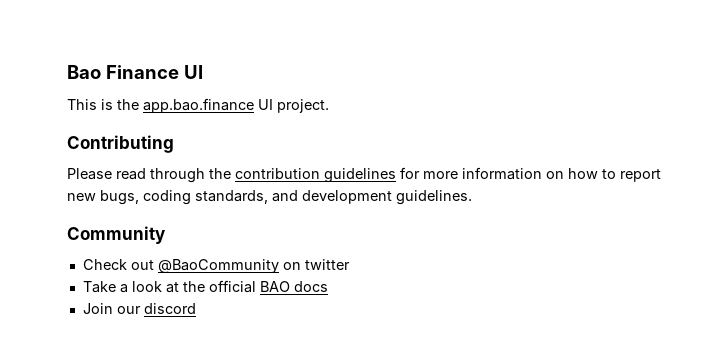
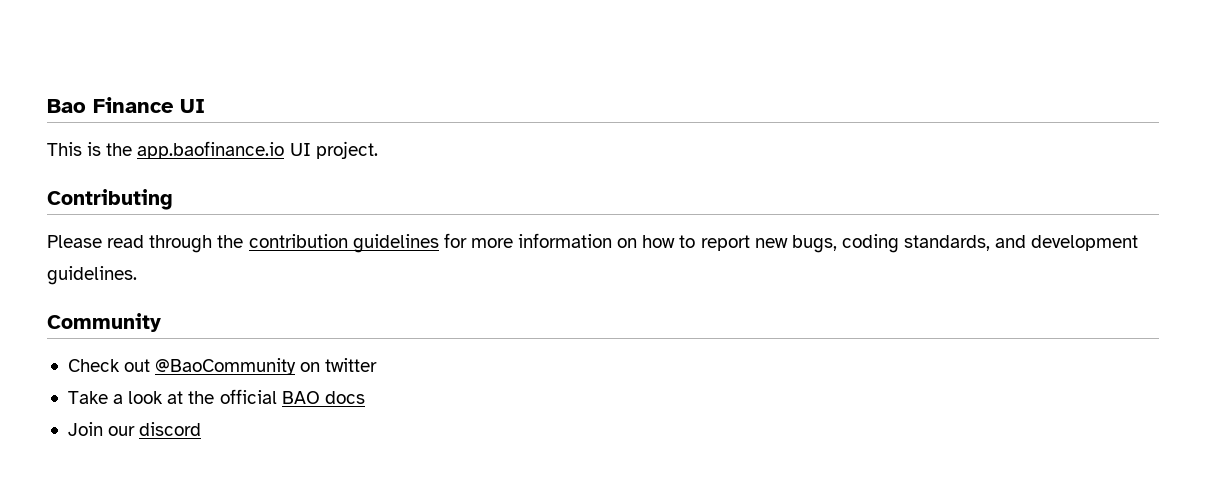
- This is the app.bao.finance UI project.
+ This is the app.baofinance.io UI project.

